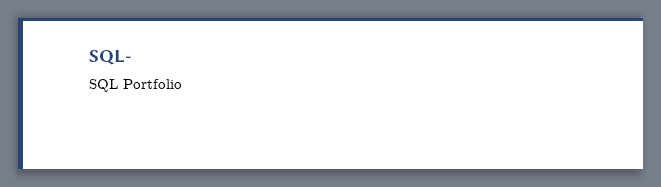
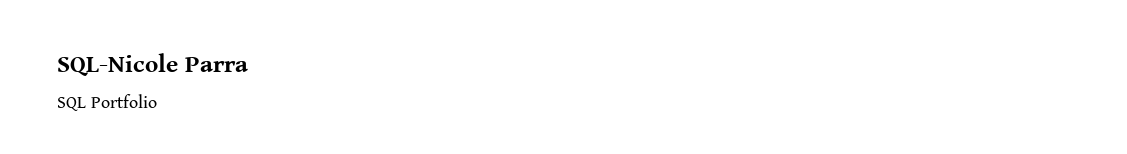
- SQL-
+ SQL-Nicole Parra

